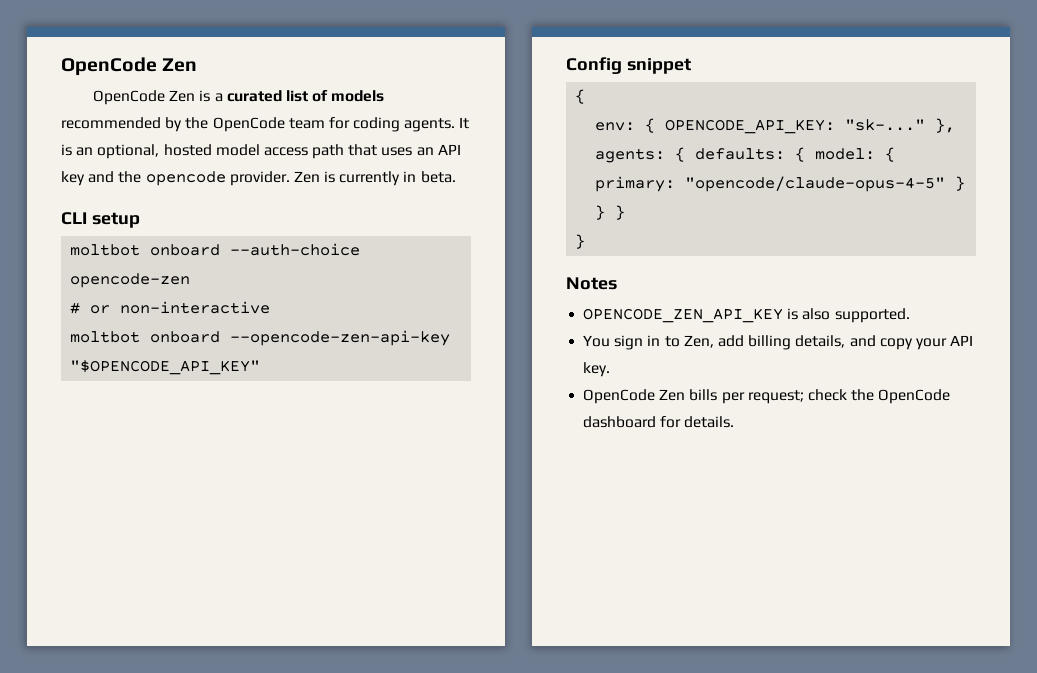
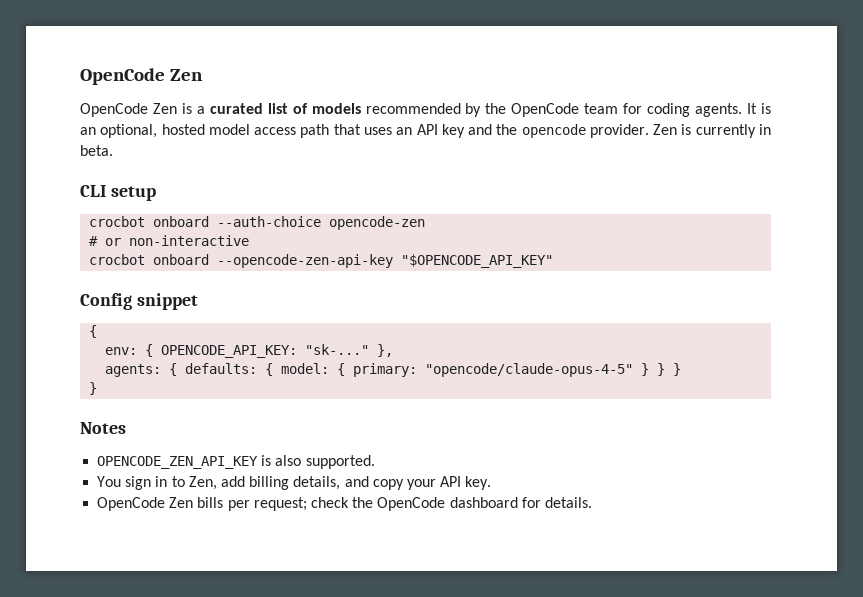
- moltbot onboard --auth-choice opencode-zen
+ crocbot onboard --auth-choice opencode-zen
- moltbot onboard --opencode-zen-api-key "$OPENCODE_API_KEY"
+ crocbot onboard --opencode-zen-api-key "$OPENCODE_API_KEY"

